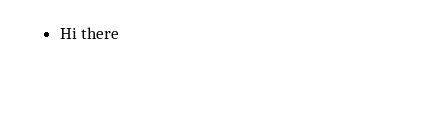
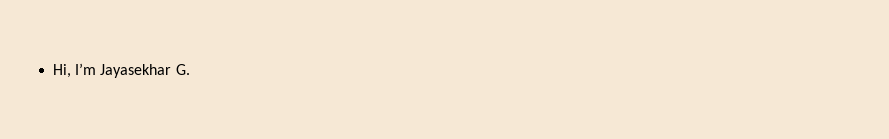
- Hi there
+ Hi, I’m Jayasekhar G.

